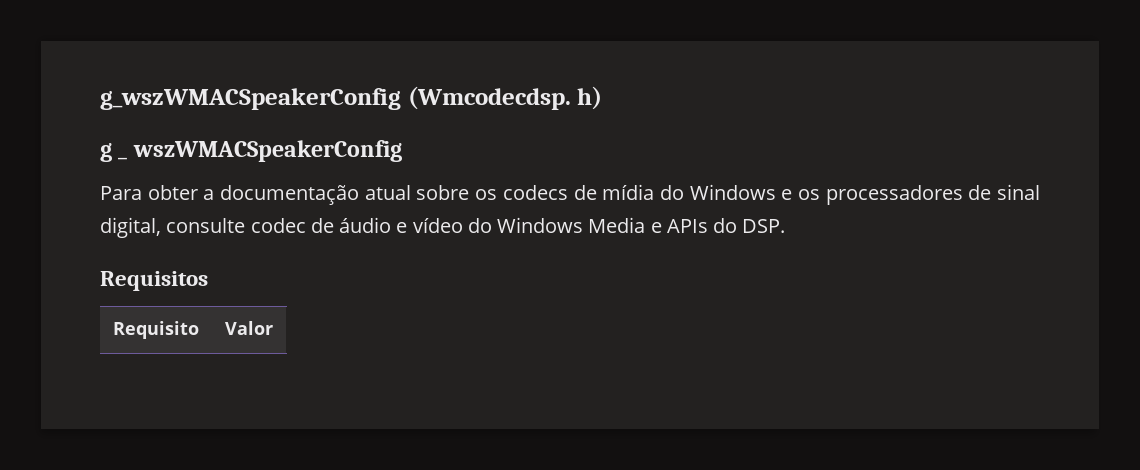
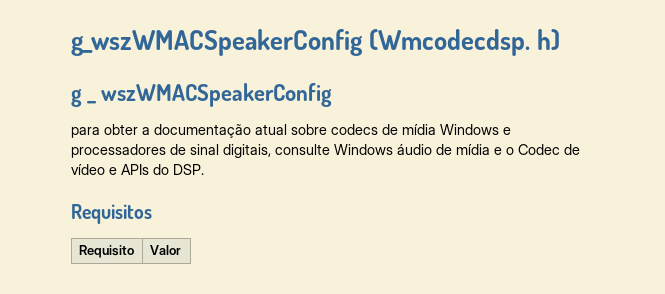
- Para obter a documentação atual sobre os codecs de mídia do Windows e os processadores de sinal digital, consulte codec de áudio e vídeo do Windows Media e APIs do DSP.
+ para obter a documentação atual sobre codecs de mídia Windows e processadores de sinal digitais, consulte Windows áudio de mídia e o Codec de vídeo e APIs do DSP.

